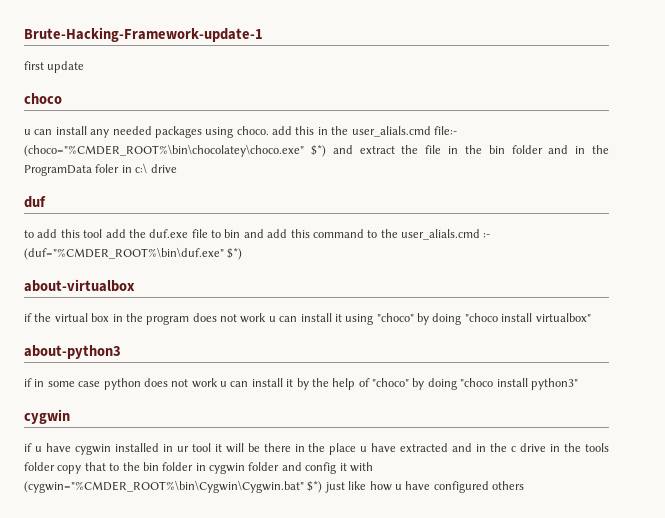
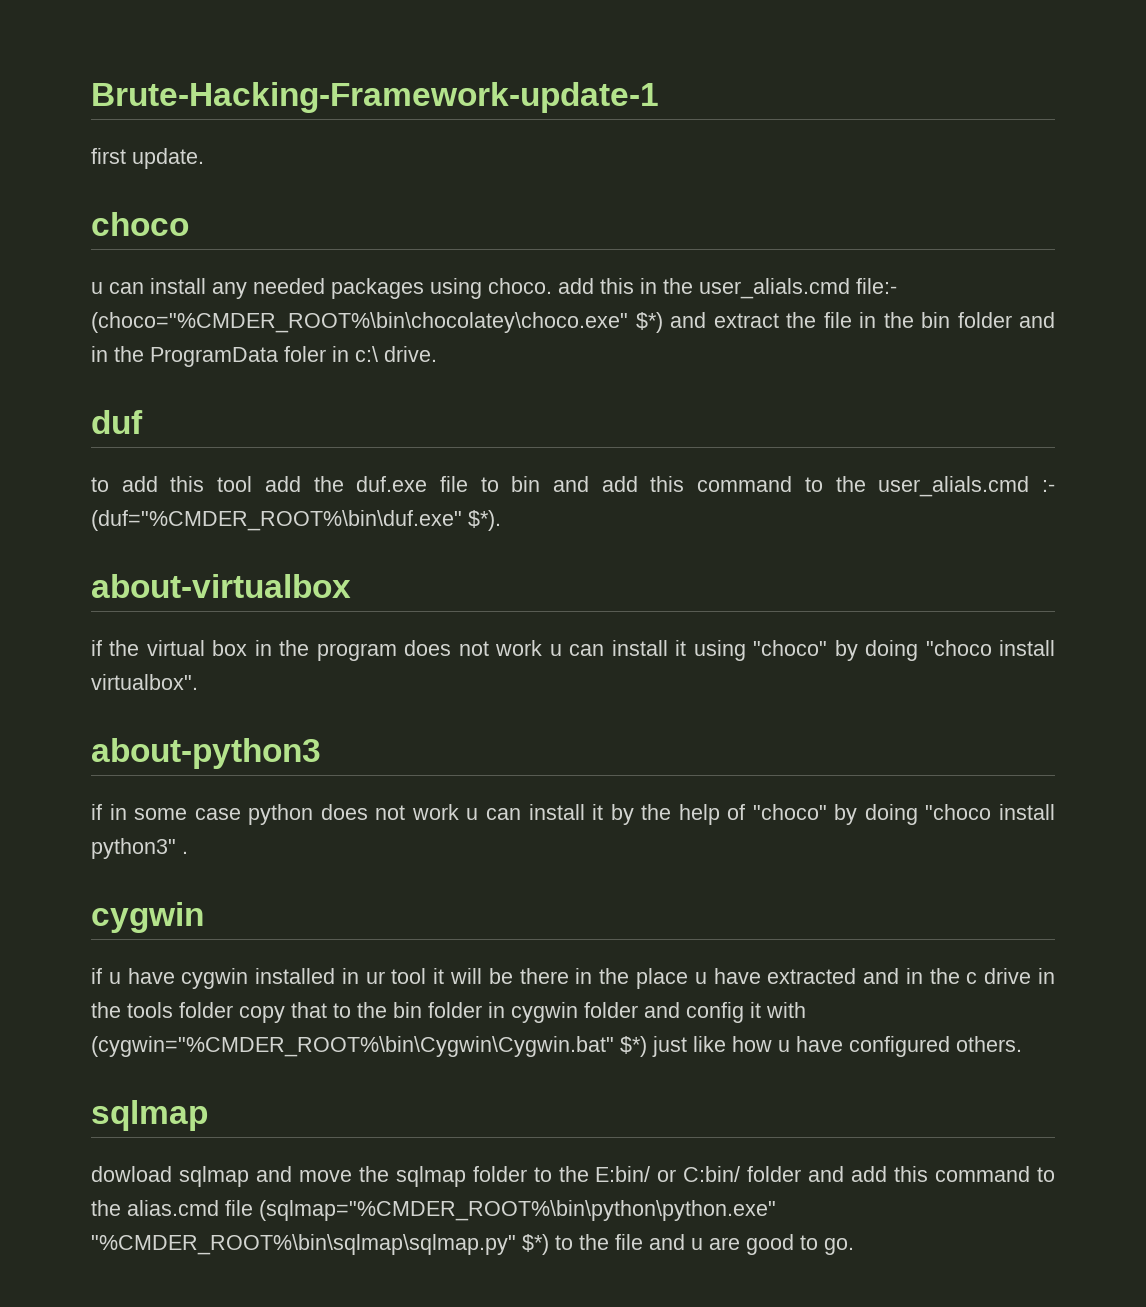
- first update
+ first update.
- u can install any needed packages using choco. add this in the user_alials.cmd file:- (choco="%CMDER_ROOT%\bin\chocolatey\choco.exe" $*) and extract the file in the bin folder and in the ProgramData foler in c:\ drive
+ u can install any needed packages using choco. add this in the user_alials.cmd file:- (choco="%CMDER_ROOT%\bin\chocolatey\choco.exe" $*) and extract the file in the bin folder and in the ProgramData foler in c:\ drive.
- to add this tool add the duf.exe file to bin and add this command to the user_alials.cmd :- (duf="%CMDER_ROOT%\bin\duf.exe" $*)
+ to add this tool add the duf.exe file to bin and add this command to the user_alials.cmd :- (duf="%CMDER_ROOT%\bin\duf.exe" $*).
- if the virtual box in the program does not work u can install it using "choco" by doing "choco install virtualbox"
+ if the virtual box in the program does not work u can install it using "choco" by doing "choco install virtualbox".
- if in some case python does not work u can install it by the help of "choco" by doing "choco install python3"
+ if in some case python does not work u can install it by the help of "choco" by doing "choco install python3" .
- if u have cygwin installed in ur tool it will be there in the place u have extracted and in the c drive in the tools folder copy that to the bin folder in cygwin folder and config it with (cygwin="%CMDER_ROOT%\bin\Cygwin\Cygwin.bat" $*) just like how u have configured others
+ if u have cygwin installed in ur tool it will be there in the place u have extracted and in the c drive in the tools folder copy that to the bin folder in cygwin folder and config it with (cygwin="%CMDER_ROOT%\bin\Cygwin\Cygwin.bat" $*) just like how u have configured others.
+ sqlmap
+ dowload sqlmap and move the sqlmap folder to the E:bin/ or C:bin/ folder and add this command to the alias.cmd file (sqlmap="%CMDER_ROOT%\bin\python\python.exe" "%CMDER_ROOT%\bin\sqlmap\sqlmap.py" $*) to the file and u are good to go.

